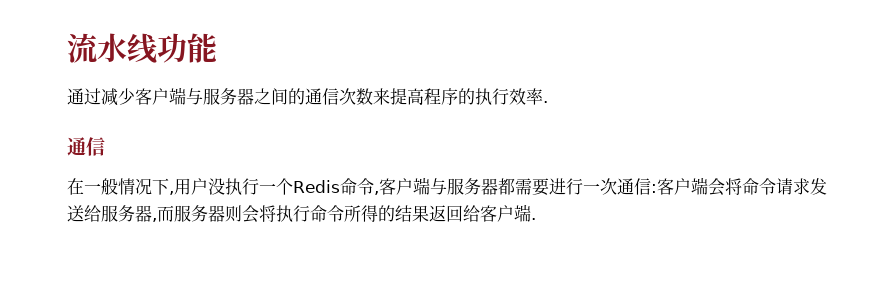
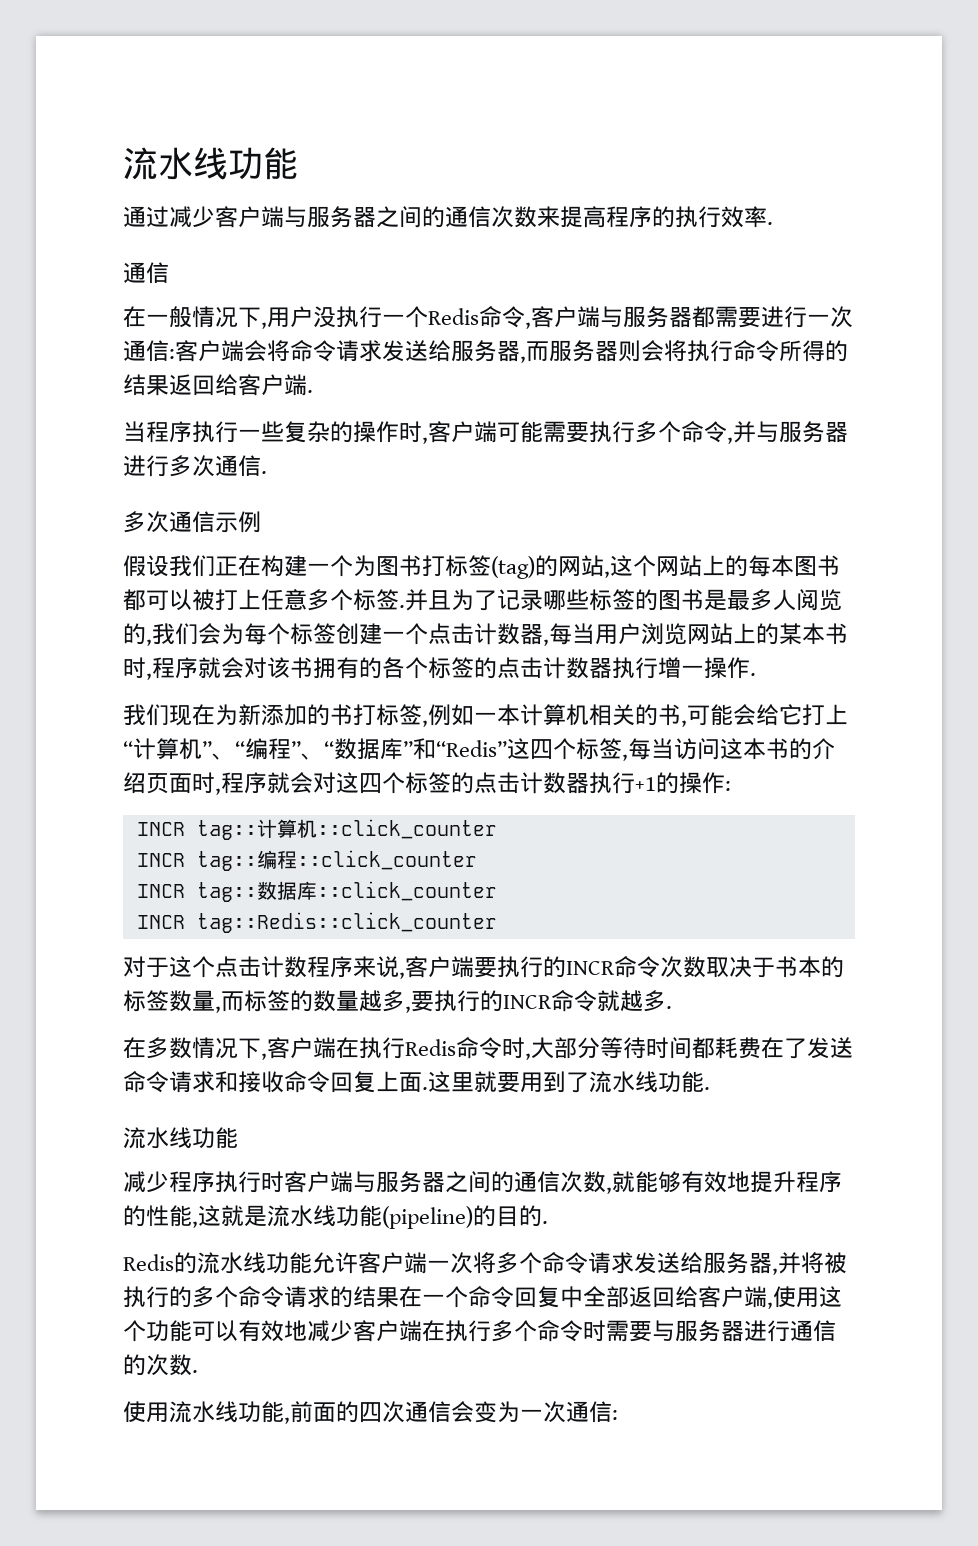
+ 当程序执行一些复杂的操作时,客户端可能需要执行多个命令,并与服务器进行多次通信.
+ 多次通信示例
+ 假设我们正在构建一个为图书打标签(tag)的网站,这个网站上的每本图书都可以被打上任意多个标签.并且为了记录哪些标签的图书是最多人阅览的,我们会为每个标签创建一个点击计数器,每当用户浏览网站上的某本书时,程序就会对该书拥有的各个标签的点击计数器执行增一操作.
+ 我们现在为新添加的书打标签,例如一本计算机相关的书,可能会给它打上“计算机”、“编程”、“数据库”和“Redis”这四个标签,每当访问这本书的介绍页面时,程序就会对这四个标签的点击计数器执行+1的操作:
+ INCR tag::计算机::click_counter
+ INCR tag::编程::click_counter
+ INCR tag::数据库::click_counter
+ INCR tag::Redis::click_counter
+ 对于这个点击计数程序来说,客户端要执行的INCR命令次数取决于书本的标签数量,而标签的数量越多,要执行的INCR命令就越多.
+ 在多数情况下,客户端在执行Redis命令时,大部分等待时间都耗费在了发送命令请求和接收命令回复上面.这里就要用到了流水线功能.
+ 流水线功能
+ 减少程序执行时客户端与服务器之间的通信次数,就能够有效地提升程序的性能,这就是流水线功能(pipeline)的目的.
+ Redis的流水线功能允许客户端一次将多个命令请求发送给服务器,并将被执行的多个命令请求的结果在一个命令回复中全部返回给客户端,使用这个功能可以有效地减少客户端在执行多个命令时需要与服务器进行通信的次数.
+ 使用流水线功能,前面的四次通信会变为一次通信:

